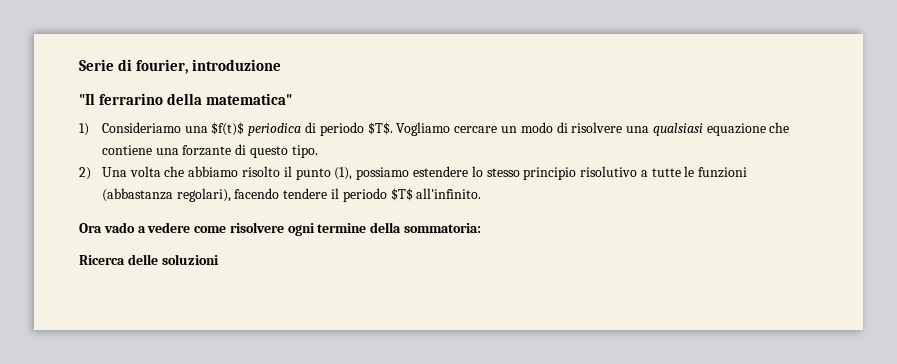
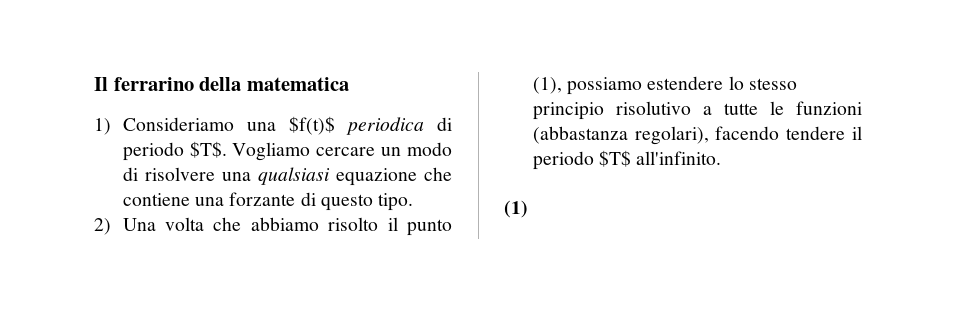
- Serie di fourier, introduzione
- "Il ferrarino della matematica"
+ Il ferrarino della matematica
- Ora vado a vedere come risolvere ogni termine della sommatoria:
- Ricerca delle soluzioni
+ (1)

